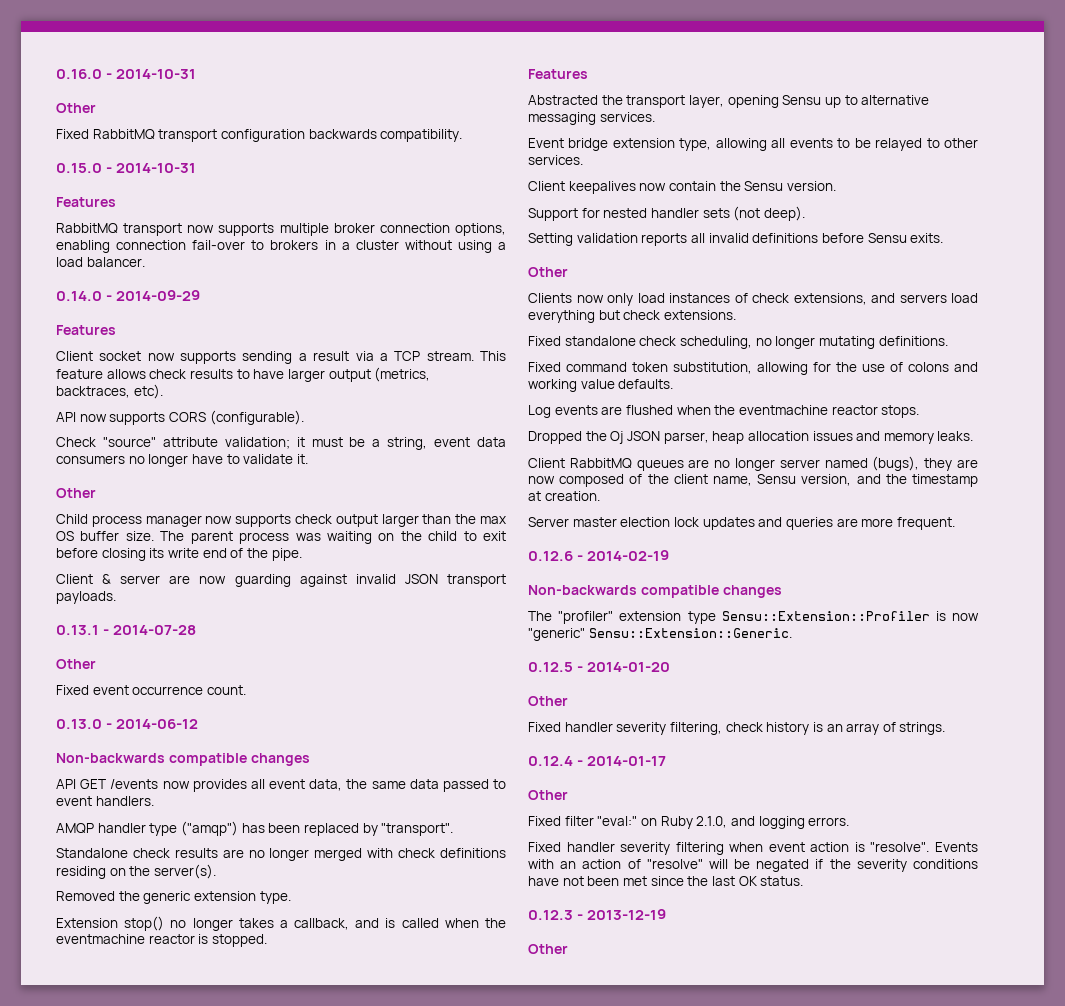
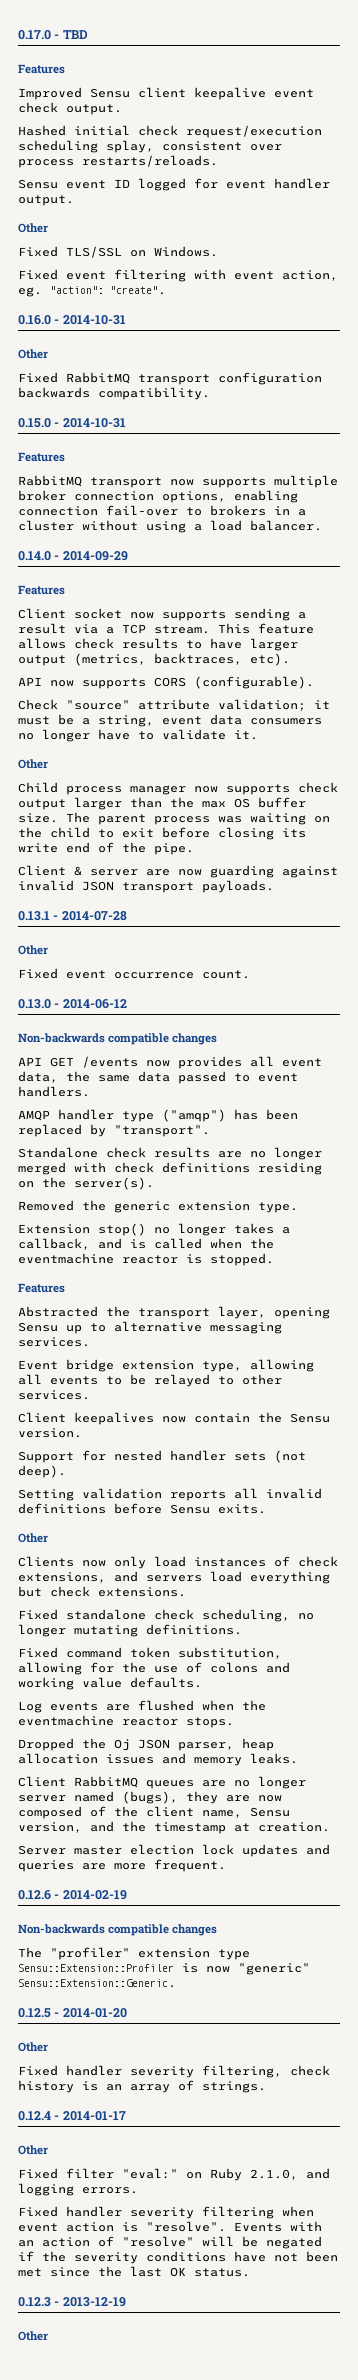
+ 0.17.0 - TBD
+ Features
+ Improved Sensu client keepalive event check output.
+ Hashed initial check request/execution scheduling splay, consistent over process restarts/reloads.
+ Sensu event ID logged for event handler output.
+ Other
+ Fixed TLS/SSL on Windows.
+ Fixed event filtering with event action, eg. "action": "create".

